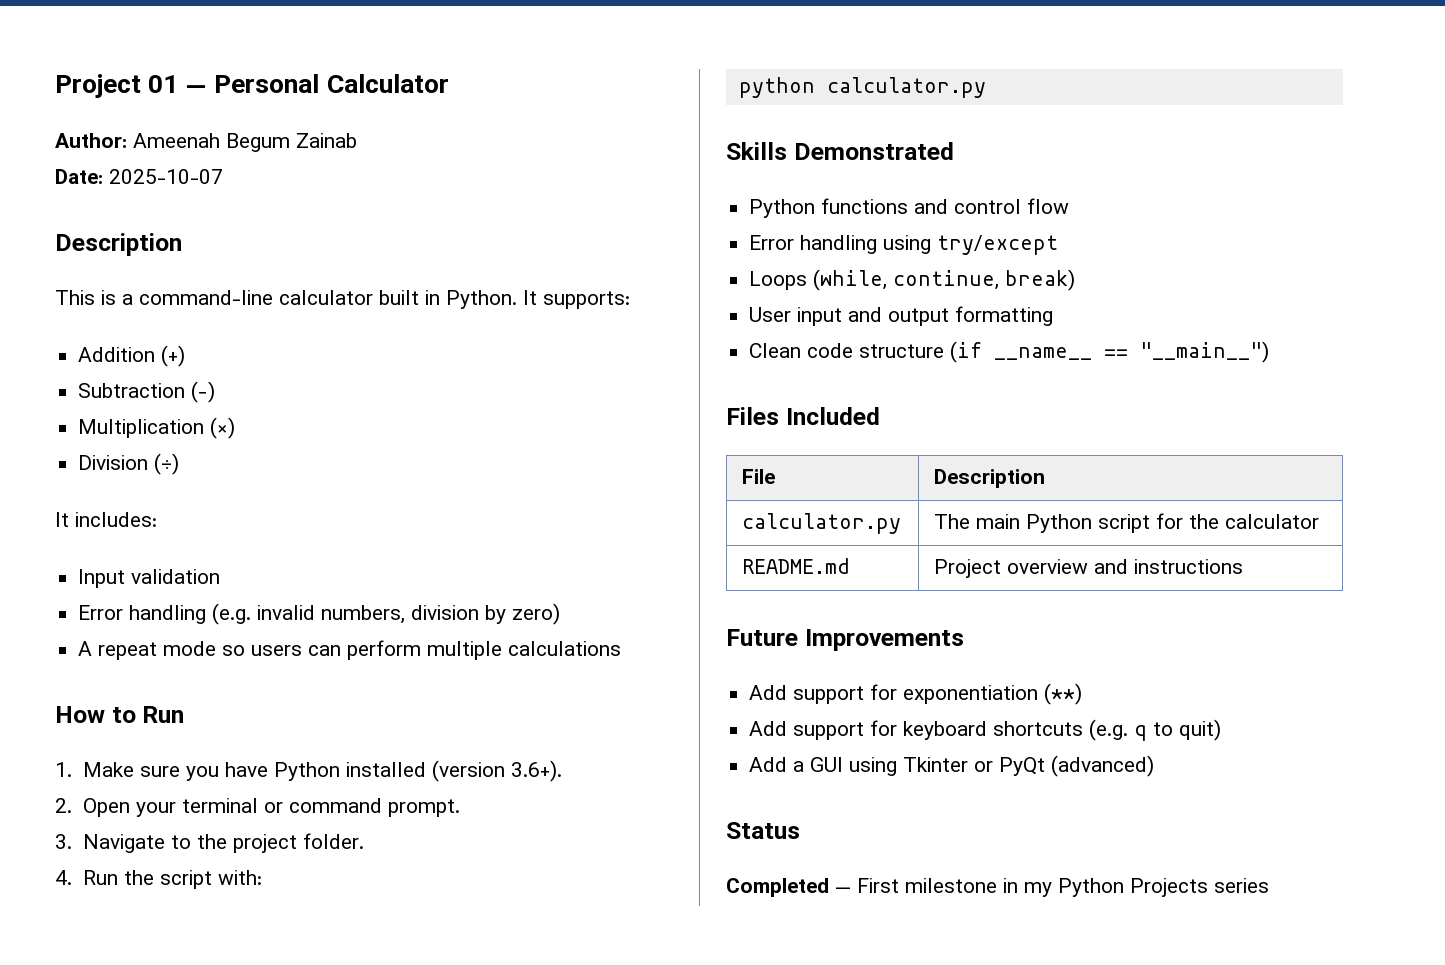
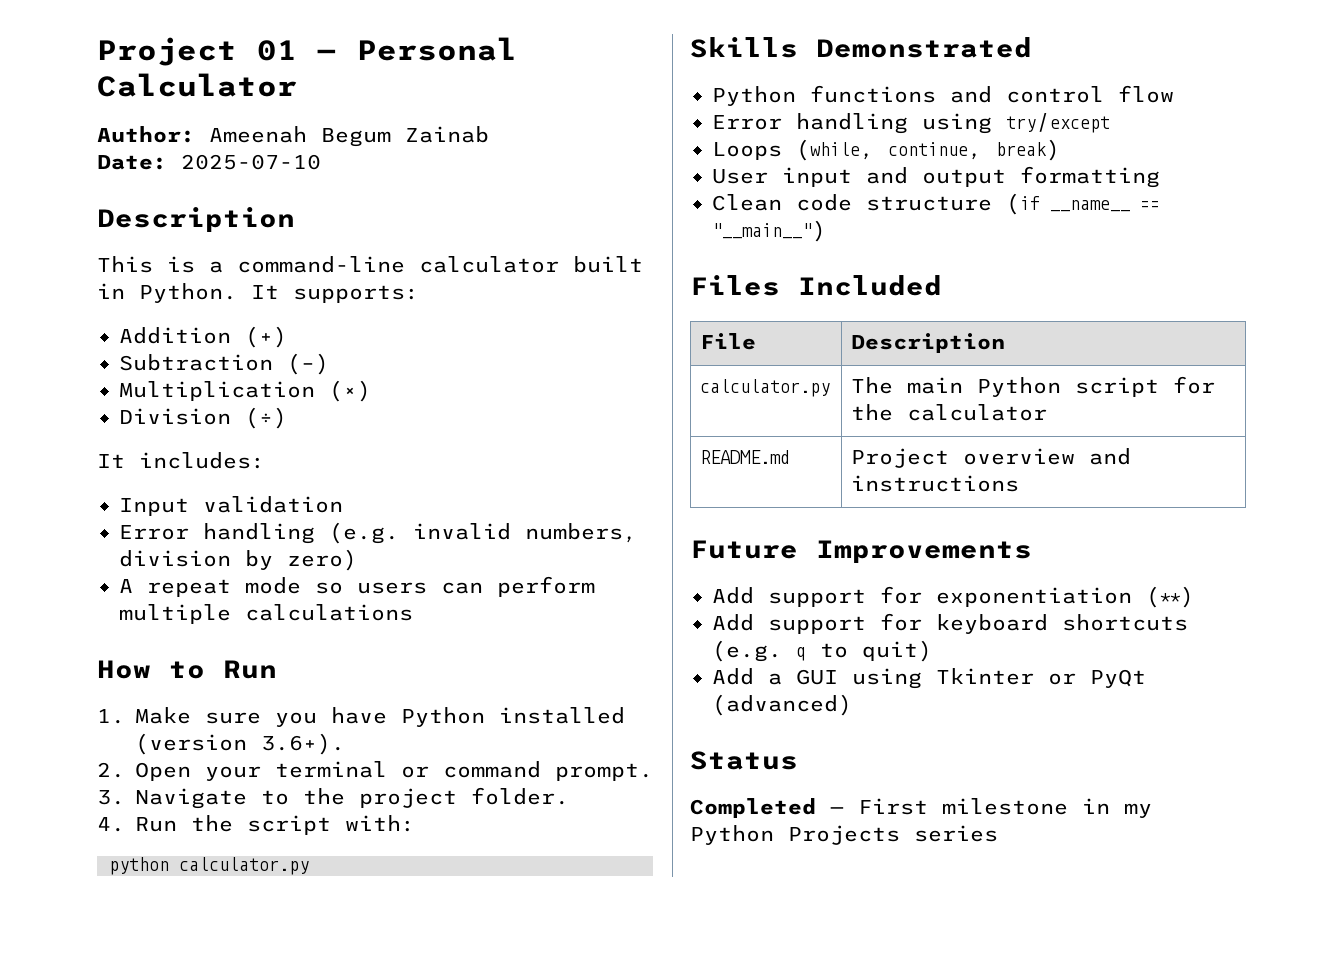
- Date: 2025-10-07
+ Date: 2025-07-10

